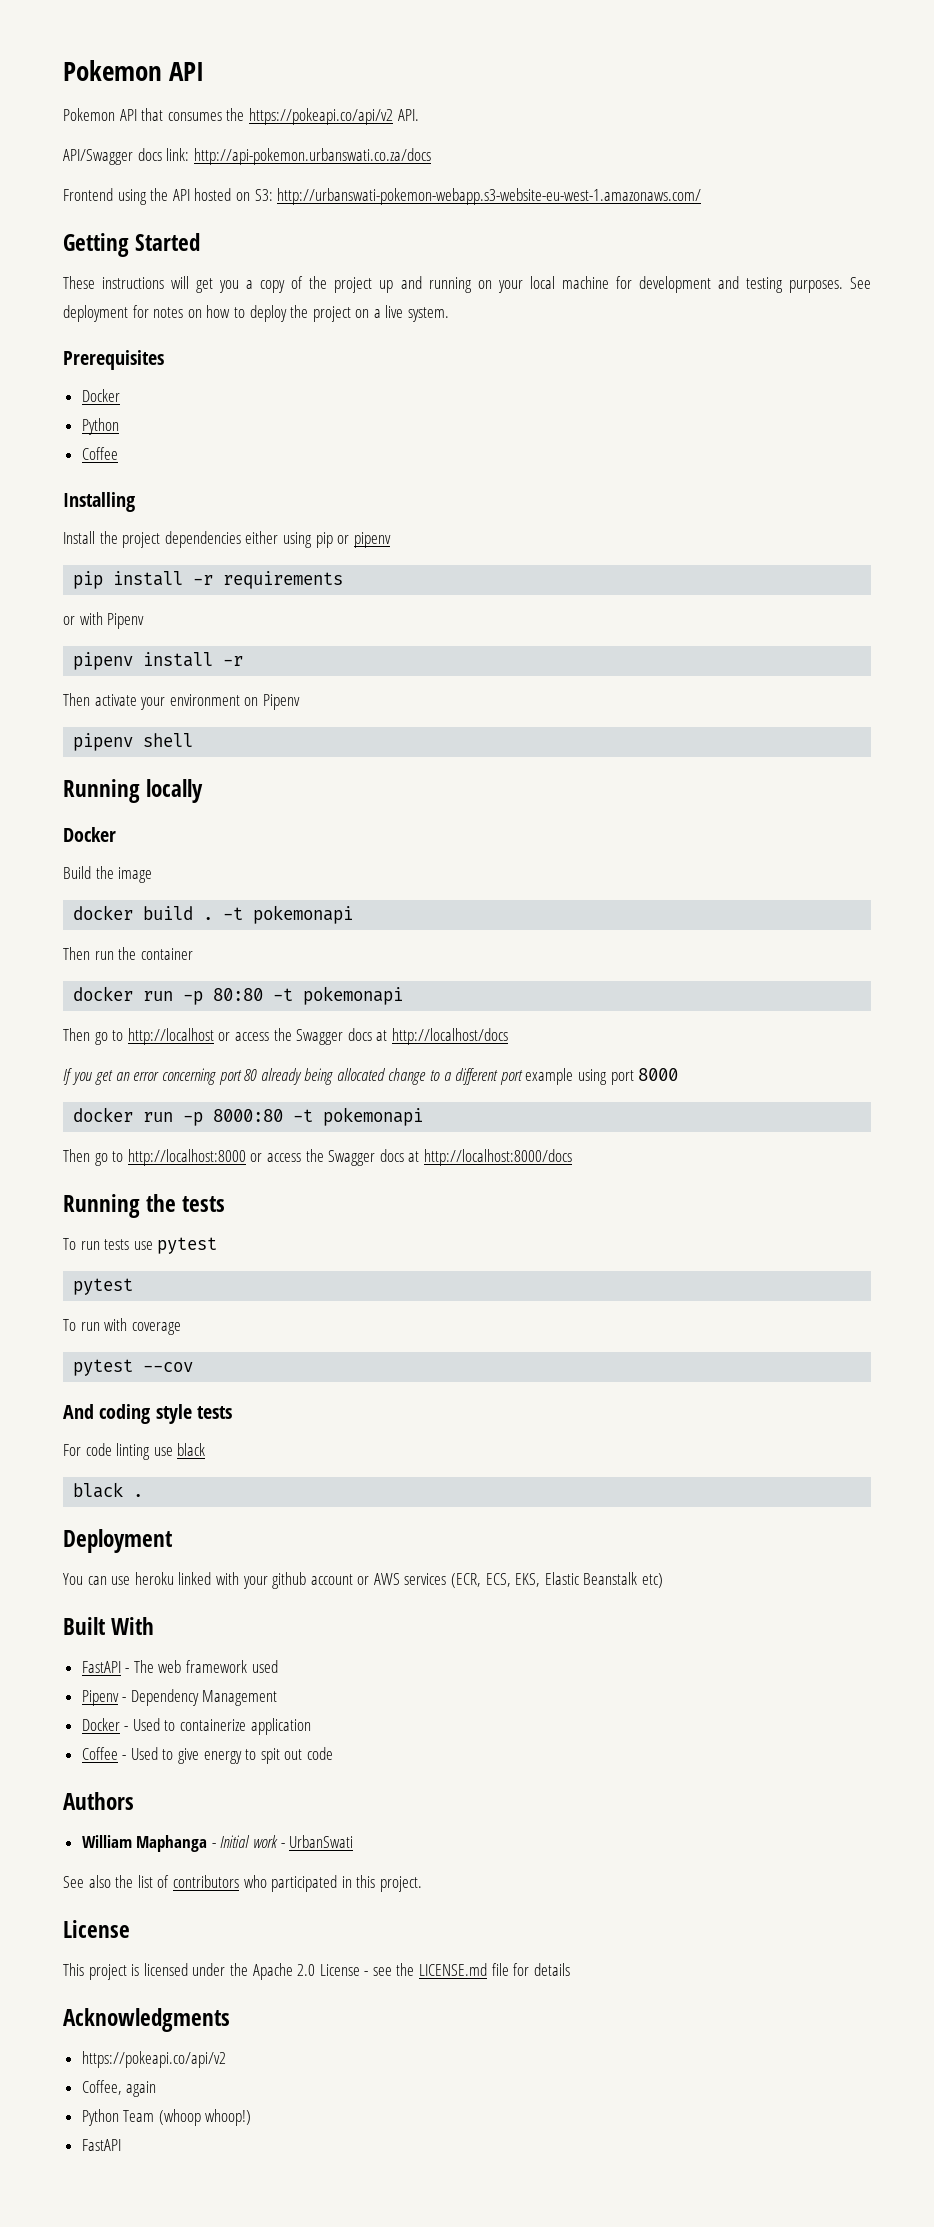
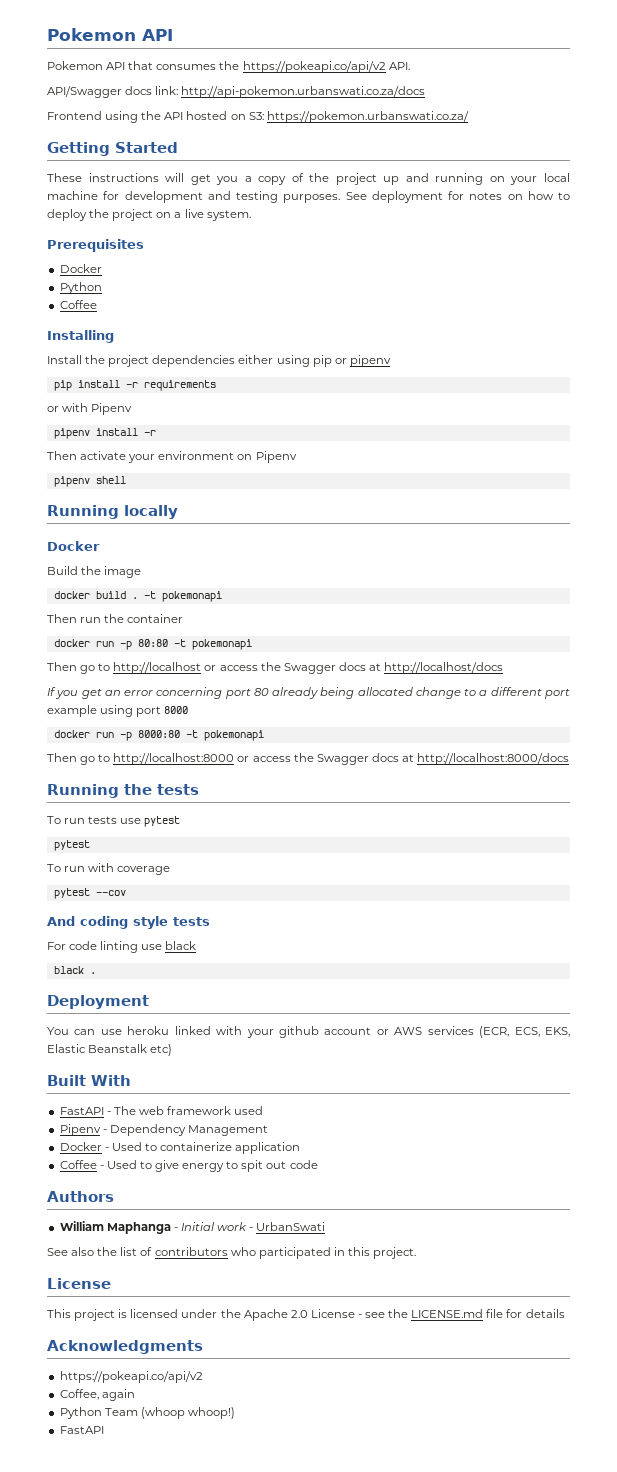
- Frontend using the API hosted on S3: http://urbanswati-pokemon-webapp.s3-website-eu-west-1.amazonaws.com/
+ Frontend using the API hosted on S3: https://pokemon.urbanswati.co.za/

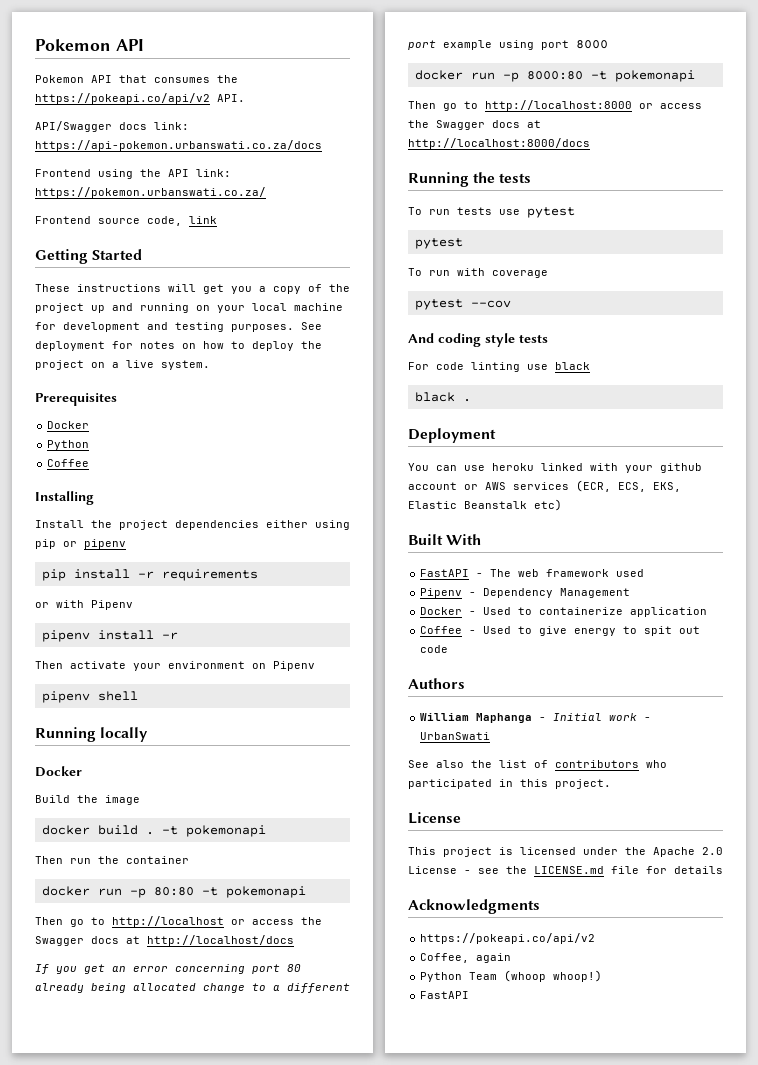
- API/Swagger docs link: http://api-pokemon.urbanswati.co.za/docs
+ API/Swagger docs link: https://api-pokemon.urbanswati.co.za/docs
- Frontend using the API hosted on S3: https://pokemon.urbanswati.co.za/
+ Frontend using the API link: https://pokemon.urbanswati.co.za/
+ Frontend source code, link

